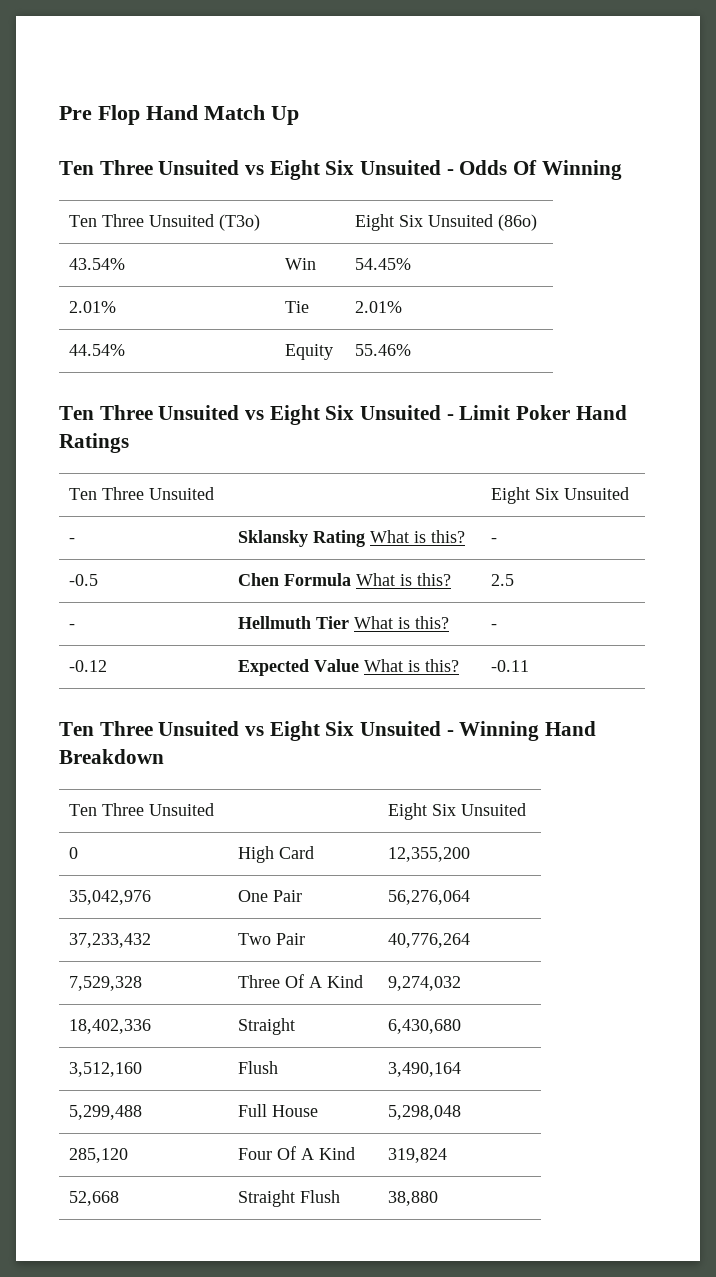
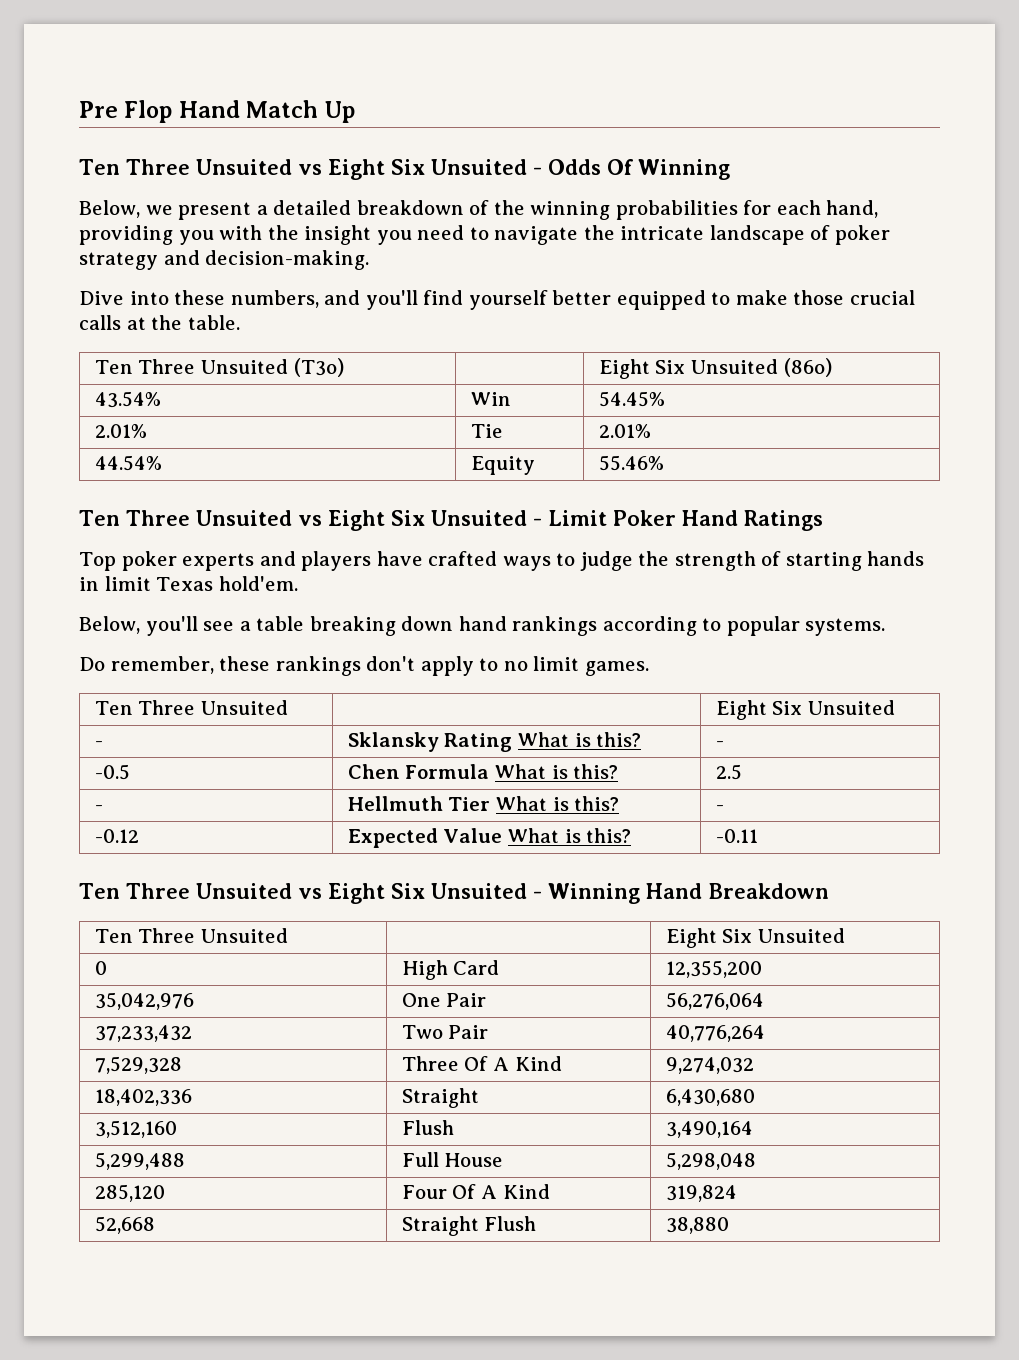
+ Below, we present a detailed breakdown of the winning probabilities for each hand, providing you with the insight you need to navigate the intricate landscape of poker strategy and decision-making.
+ Dive into these numbers, and you'll find yourself better equipped to make those crucial calls at the table.
+ Top poker experts and players have crafted ways to judge the strength of starting hands in limit Texas hold'em.
+ Below, you'll see a table breaking down hand rankings according to popular systems.
+ Do remember, these rankings don't apply to no limit games.

